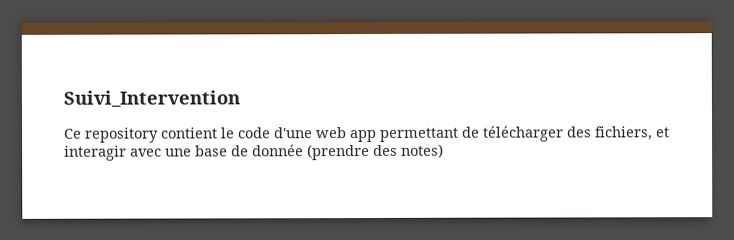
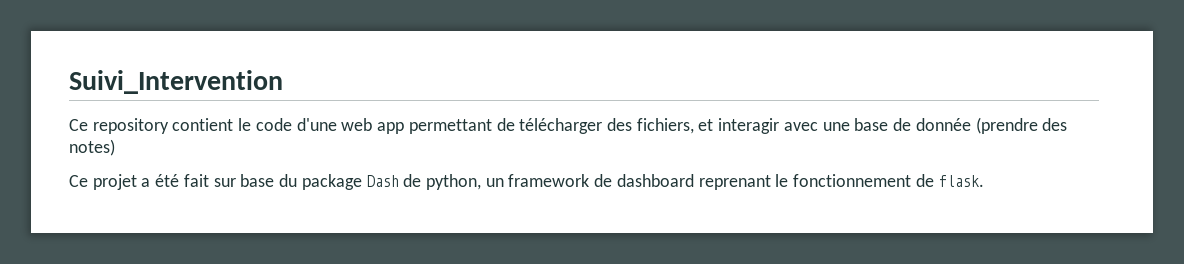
+ Ce projet a été fait sur base du package Dash de python, un framework de dashboard reprenant le fonctionnement de flask.

